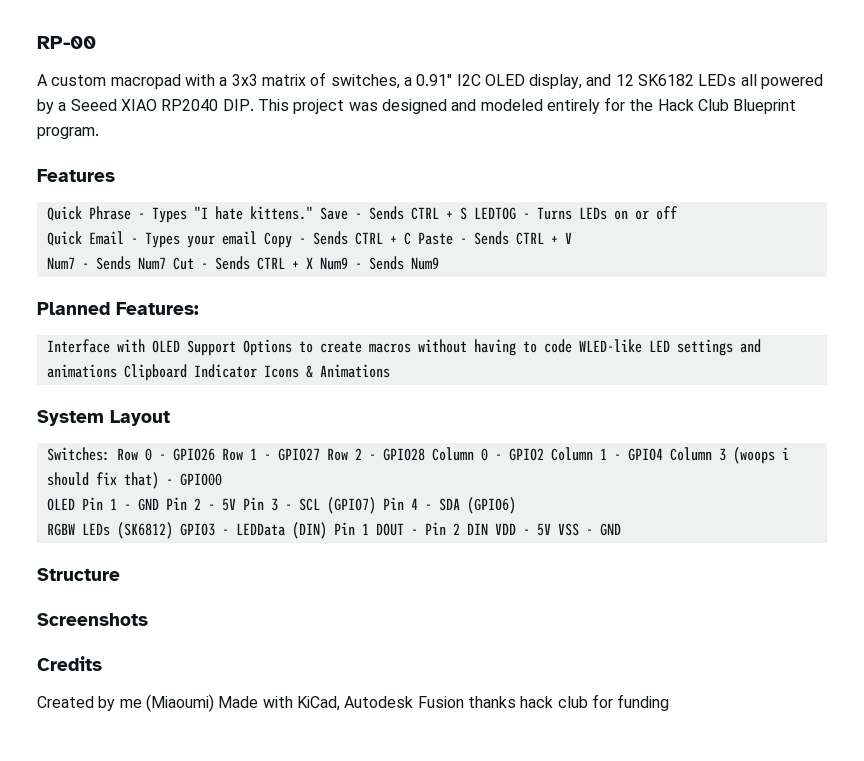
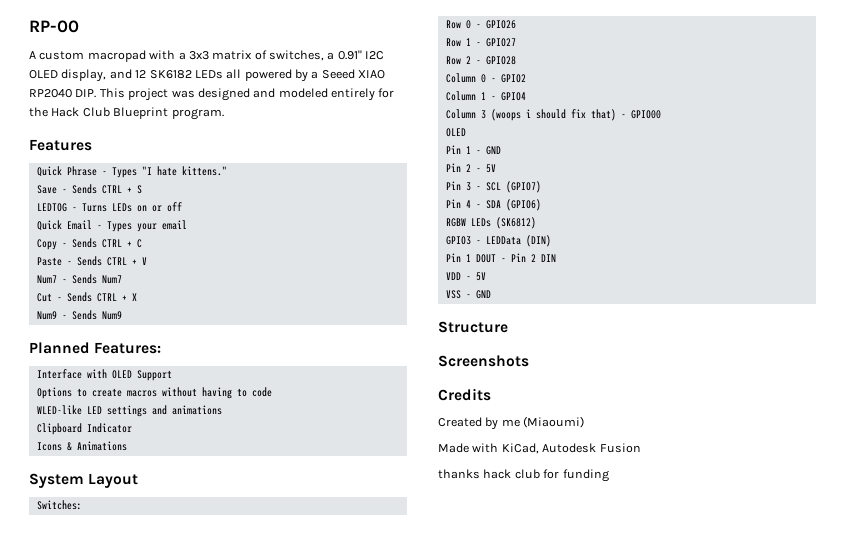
- Quick Phrase - Types "I hate kittens." Save - Sends CTRL + S LEDTOG - Turns LEDs on or off
+ Quick Phrase - Types "I hate kittens."
+ Save - Sends CTRL + S
+ LEDTOG - Turns LEDs on or off
- Quick Email - Types your email Copy - Sends CTRL + C Paste - Sends CTRL + V
+ Quick Email - Types your email
+ Copy - Sends CTRL + C
+ Paste - Sends CTRL + V
- Num7 - Sends Num7 Cut - Sends CTRL + X Num9 - Sends Num9
+ Num7 - Sends Num7
+ Cut - Sends CTRL + X
+ Num9 - Sends Num9
- Interface with OLED Support Options to create macros without having to code WLED-like LED settings and animations Clipboard Indicator Icons & Animations
+ Interface with OLED Support
+ Options to create macros without having to code
+ WLED-like LED settings and animations
+ Clipboard Indicator
+ Icons & Animations
- Switches: Row 0 - GPIO26 Row 1 - GPIO27 Row 2 - GPIO28 Column 0 - GPIO2 Column 1 - GPIO4 Column 3 (woops i should fix that) - GPIO00
- OLED Pin 1 - GND Pin 2 - 5V Pin 3 - SCL (GPIO7) Pin 4 - SDA (GPIO6)
+ Switches:
+ Row 0 - GPIO26
+ Row 1 - GPIO27
+ Row 2 - GPIO28
+ Column 0 - GPIO2
+ Column 1 - GPIO4
+ Column 3 (woops i should fix that) - GPIO00
+ OLED
+ Pin 1 - GND
+ Pin 2 - 5V
+ Pin 3 - SCL (GPIO7)
+ Pin 4 - SDA (GPIO6)
- RGBW LEDs (SK6812) GPIO3 - LEDData (DIN) Pin 1 DOUT - Pin 2 DIN VDD - 5V VSS - GND
+ RGBW LEDs (SK6812)
+ GPIO3 - LEDData (DIN)
+ Pin 1 DOUT - Pin 2 DIN
+ VDD - 5V
+ VSS - GND
- Created by me (Miaoumi) Made with KiCad, Autodesk Fusion thanks hack club for funding
+ Created by me (Miaoumi)
+ Made with KiCad, Autodesk Fusion
+ thanks hack club for funding

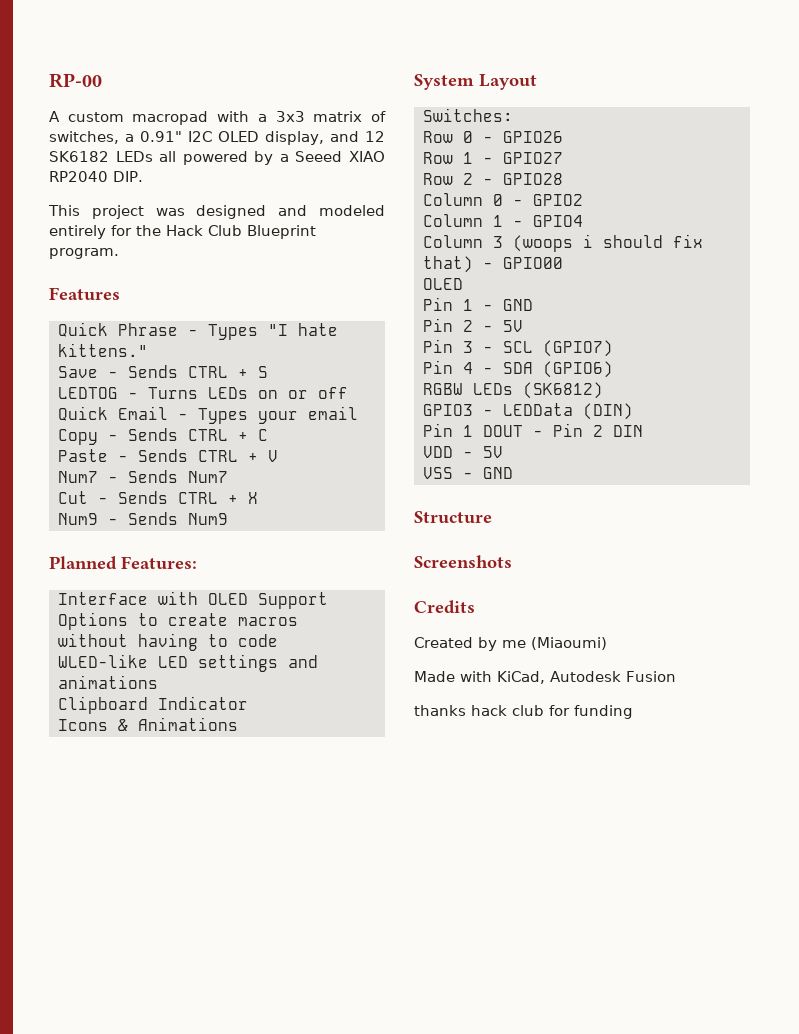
- A custom macropad with a 3x3 matrix of switches, a 0.91" I2C OLED display, and 12 SK6182 LEDs all powered by a Seeed XIAO RP2040 DIP. This project was designed and modeled entirely for the Hack Club Blueprint program.
+ A custom macropad with a 3x3 matrix of switches, a 0.91" I2C OLED display, and 12 SK6182 LEDs all powered by a Seeed XIAO RP2040 DIP.
+ This project was designed and modeled entirely for the Hack Club Blueprint program.

